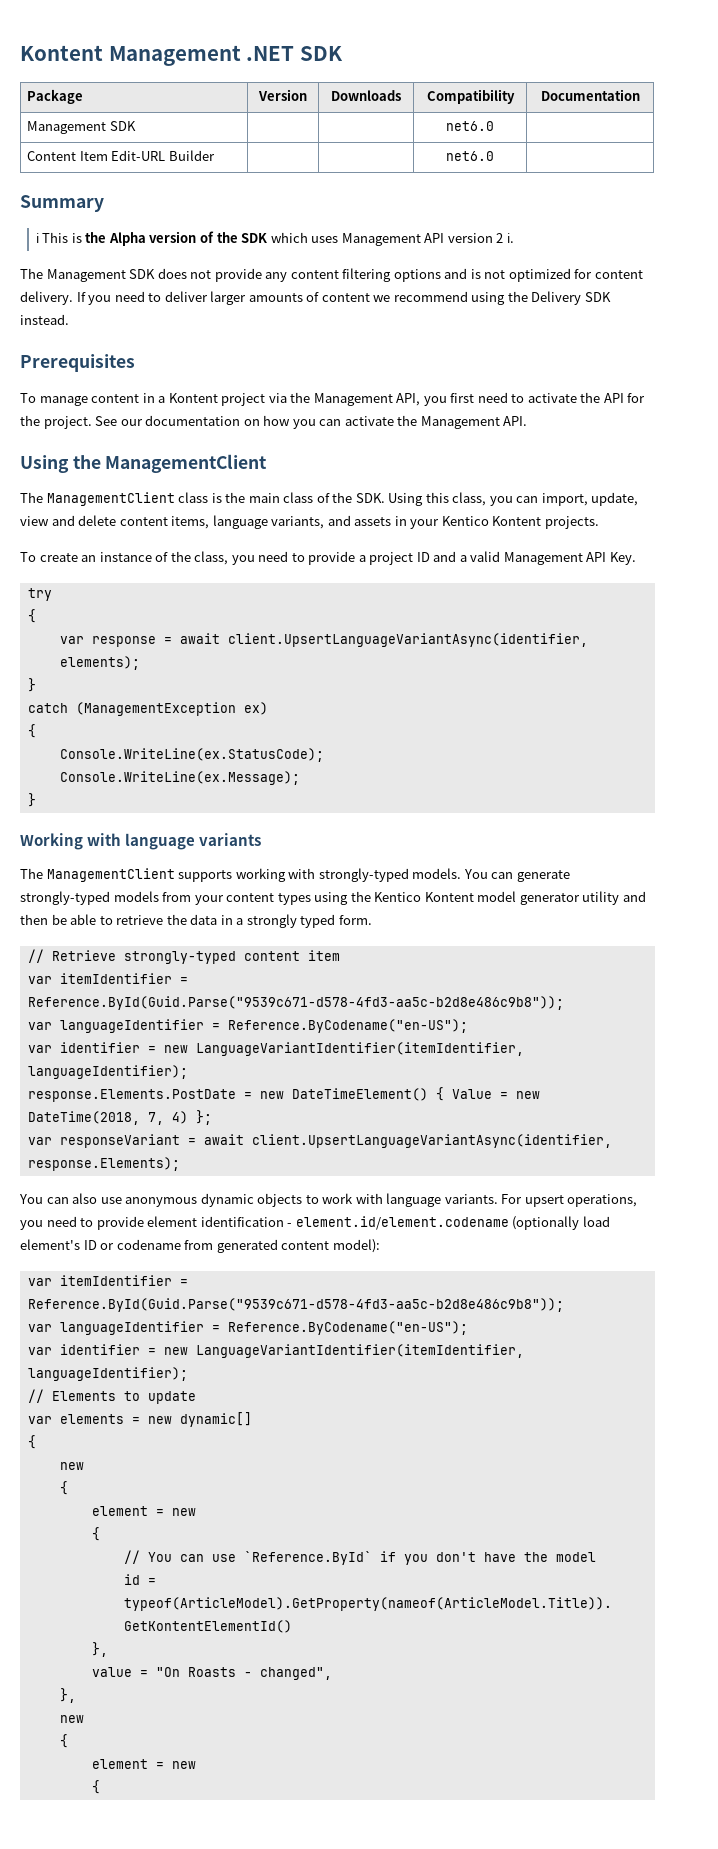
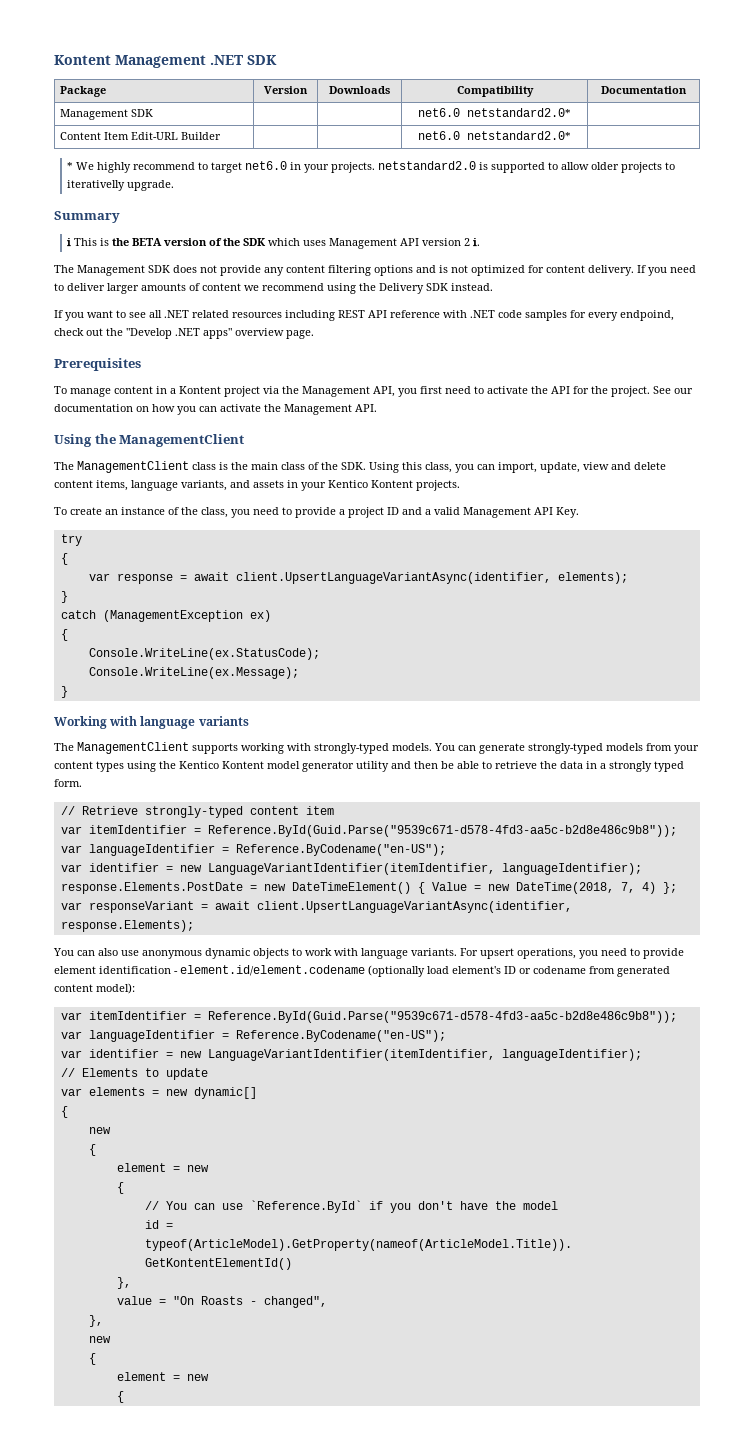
- Management SDK | | | net6.0 |
+ Management SDK | | | net6.0 netstandard2.0* |
- Content Item Edit-URL Builder | | | net6.0 |
+ Content Item Edit-URL Builder | | | net6.0 netstandard2.0* |
+ * We highly recommend to target net6.0 in your projects. netstandard2.0 is supported to allow older projects to iterativelly upgrade.
- ℹ This is the Alpha version of the SDK which uses Management API version 2 ℹ.
+ ℹ This is the BETA version of the SDK which uses Management API version 2 ℹ.
+ If you want to see all .NET related resources including REST API reference with .NET code samples for every endpoind, check out the "Develop .NET apps" overview page.

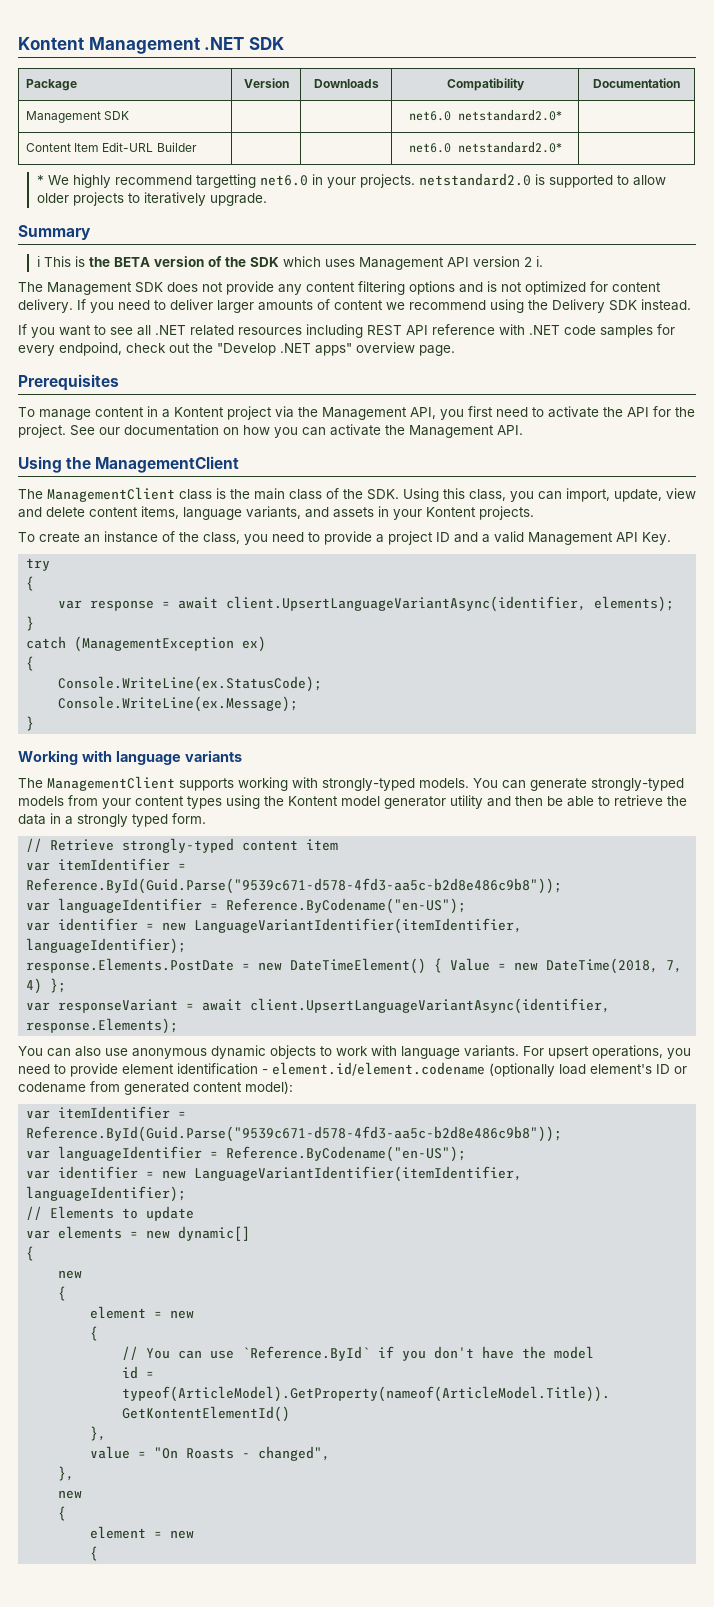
- * We highly recommend to target net6.0 in your projects. netstandard2.0 is supported to allow older projects to iterativelly upgrade.
+ * We highly recommend targetting net6.0 in your projects. netstandard2.0 is supported to allow older projects to iteratively upgrade.
- The ManagementClient class is the main class of the SDK. Using this class, you can import, update, view and delete content items, language variants, and assets in your Kentico Kontent projects.
+ The ManagementClient class is the main class of the SDK. Using this class, you can import, update, view and delete content items, language variants, and assets in your Kontent projects.
- You can generate strongly-typed models from your content types using the Kentico Kontent model generator utility and then be able to retrieve the data in a strongly typed form.
+ You can generate strongly-typed models from your content types using the Kontent model generator utility and then be able to retrieve the data in a strongly typed form.

